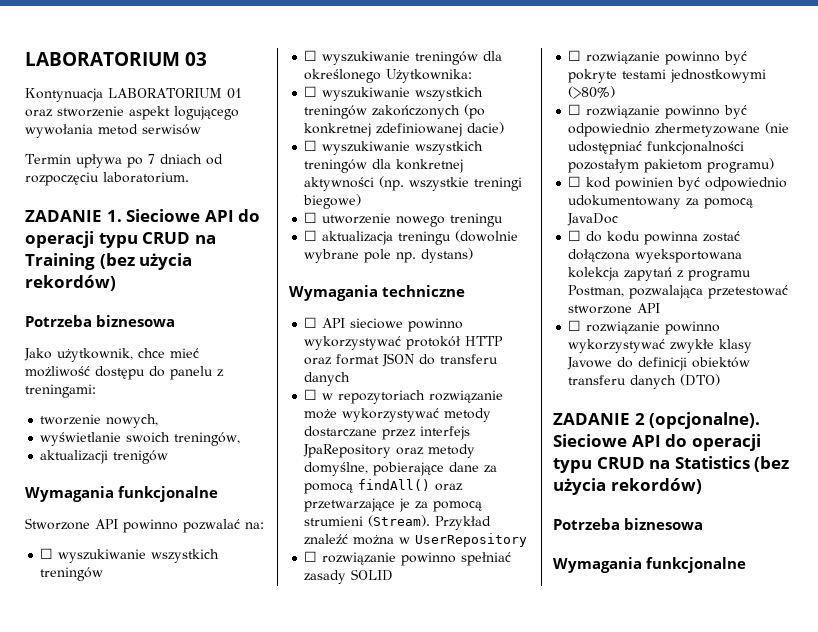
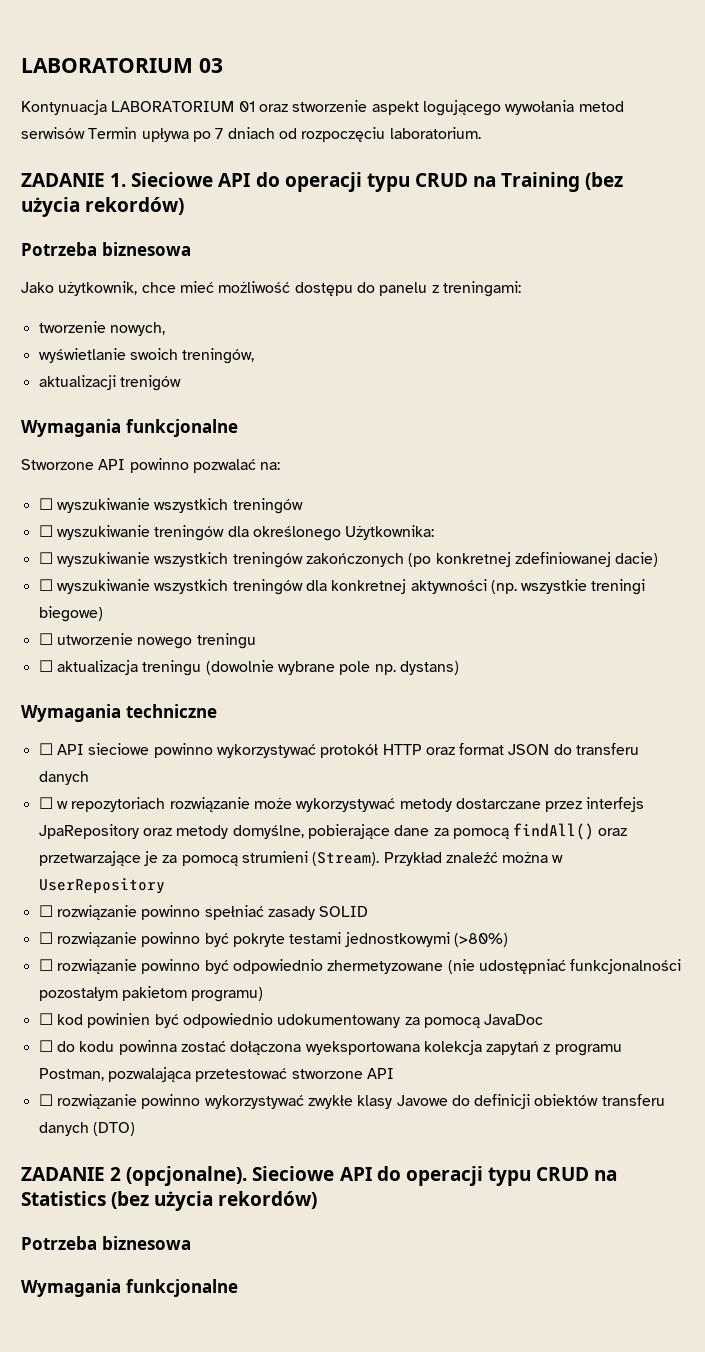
- Kontynuacja LABORATORIUM 01 oraz stworzenie aspekt logującego wywołania metod serwisów
- Termin upływa po 7 dniach od rozpoczęciu laboratorium.
+ Kontynuacja LABORATORIUM 01 oraz stworzenie aspekt logującego wywołania metod serwisów Termin upływa po 7 dniach od rozpoczęciu laboratorium.

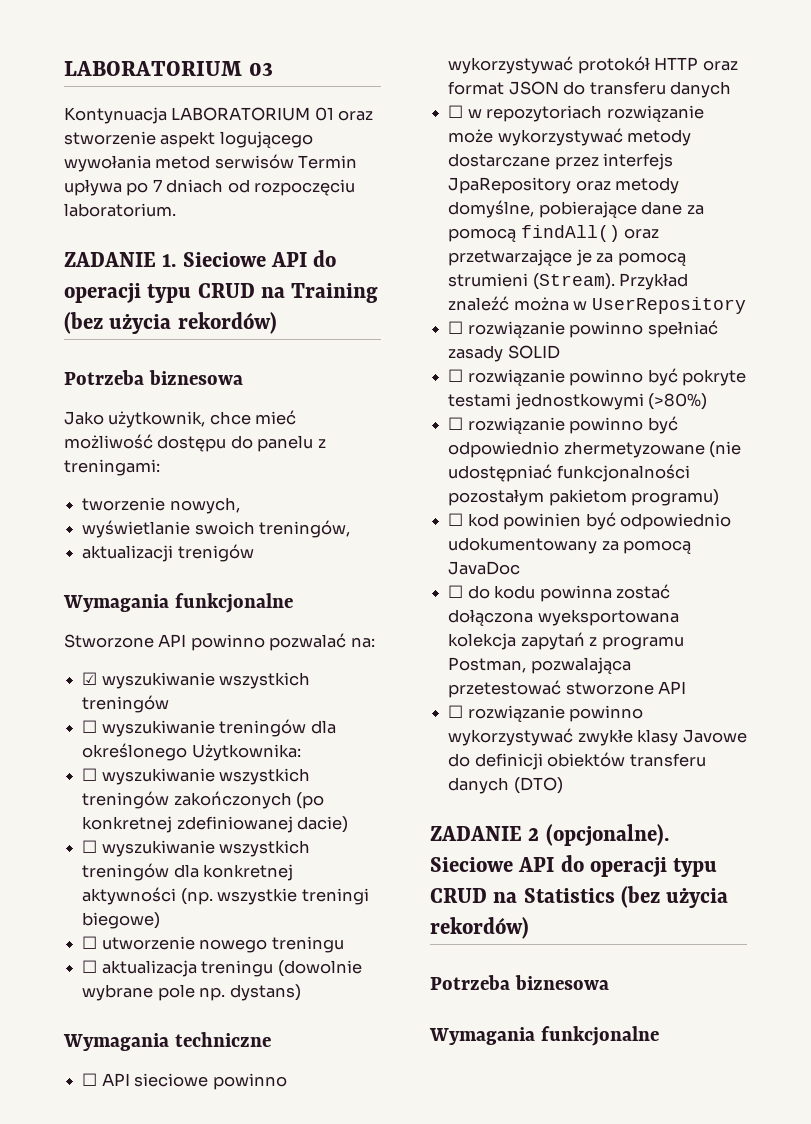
  Stworzone API powinno pozwalać na:
- ☐ wyszukiwanie wszystkich treningów
+ ☑ wyszukiwanie wszystkich treningów

